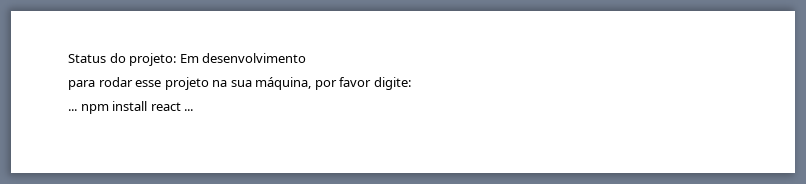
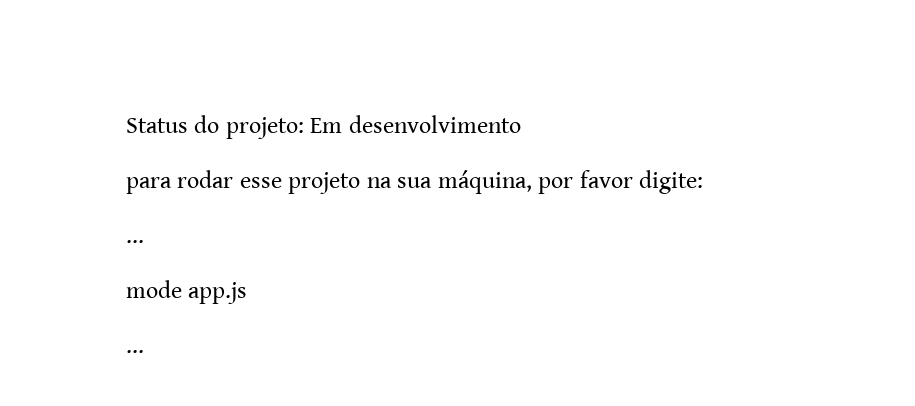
  para rodar esse projeto na sua máquina, por favor digite:
- ... npm install react ...
+ ...
+ mode app.js
+ ...

